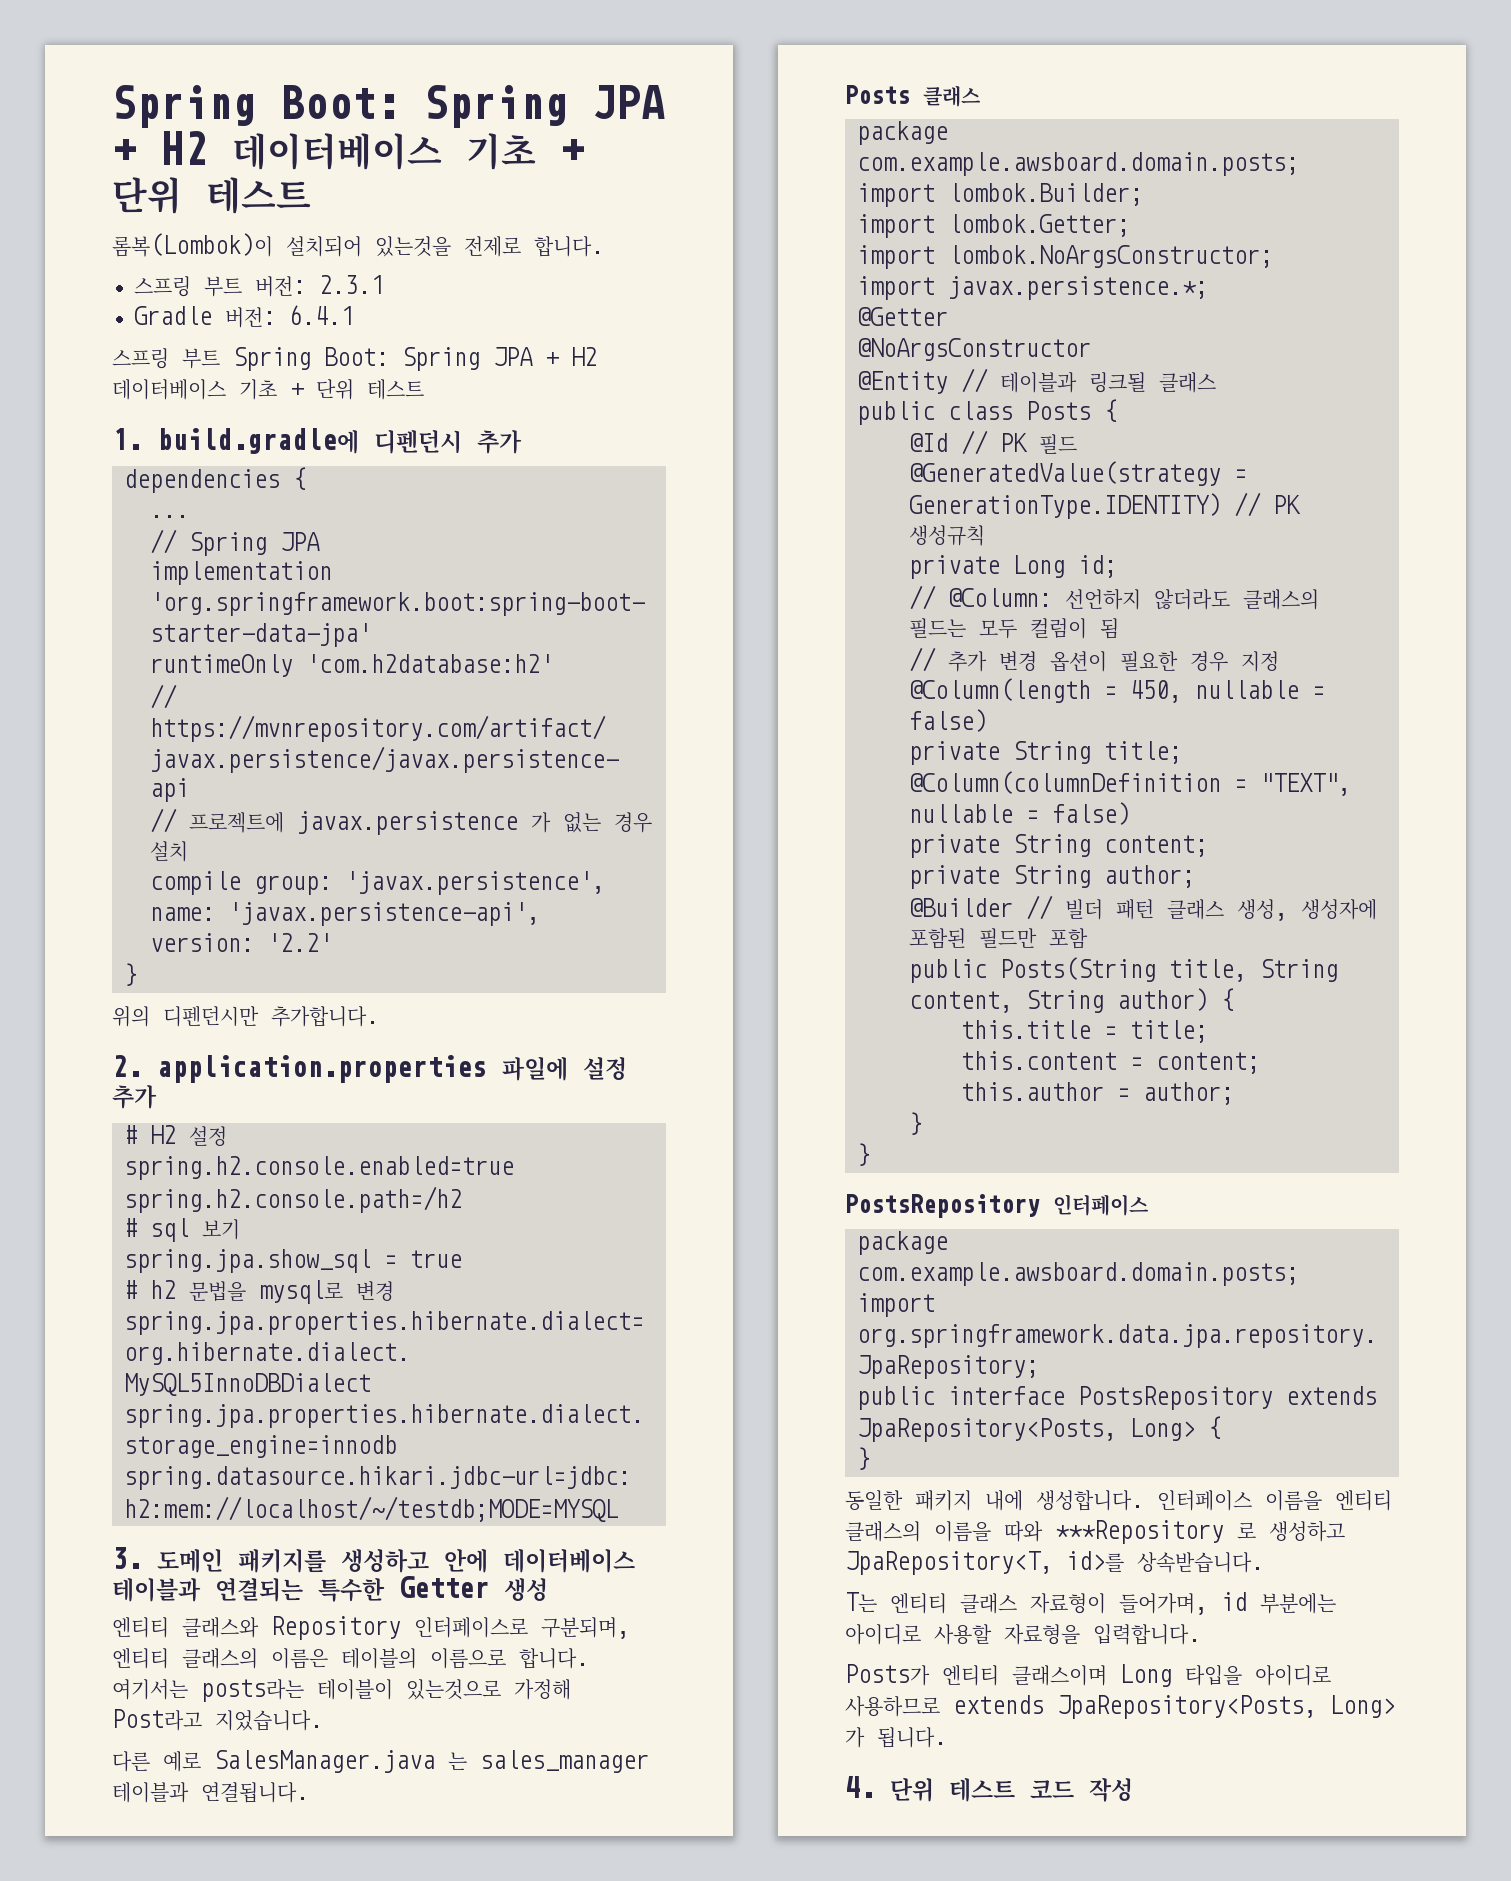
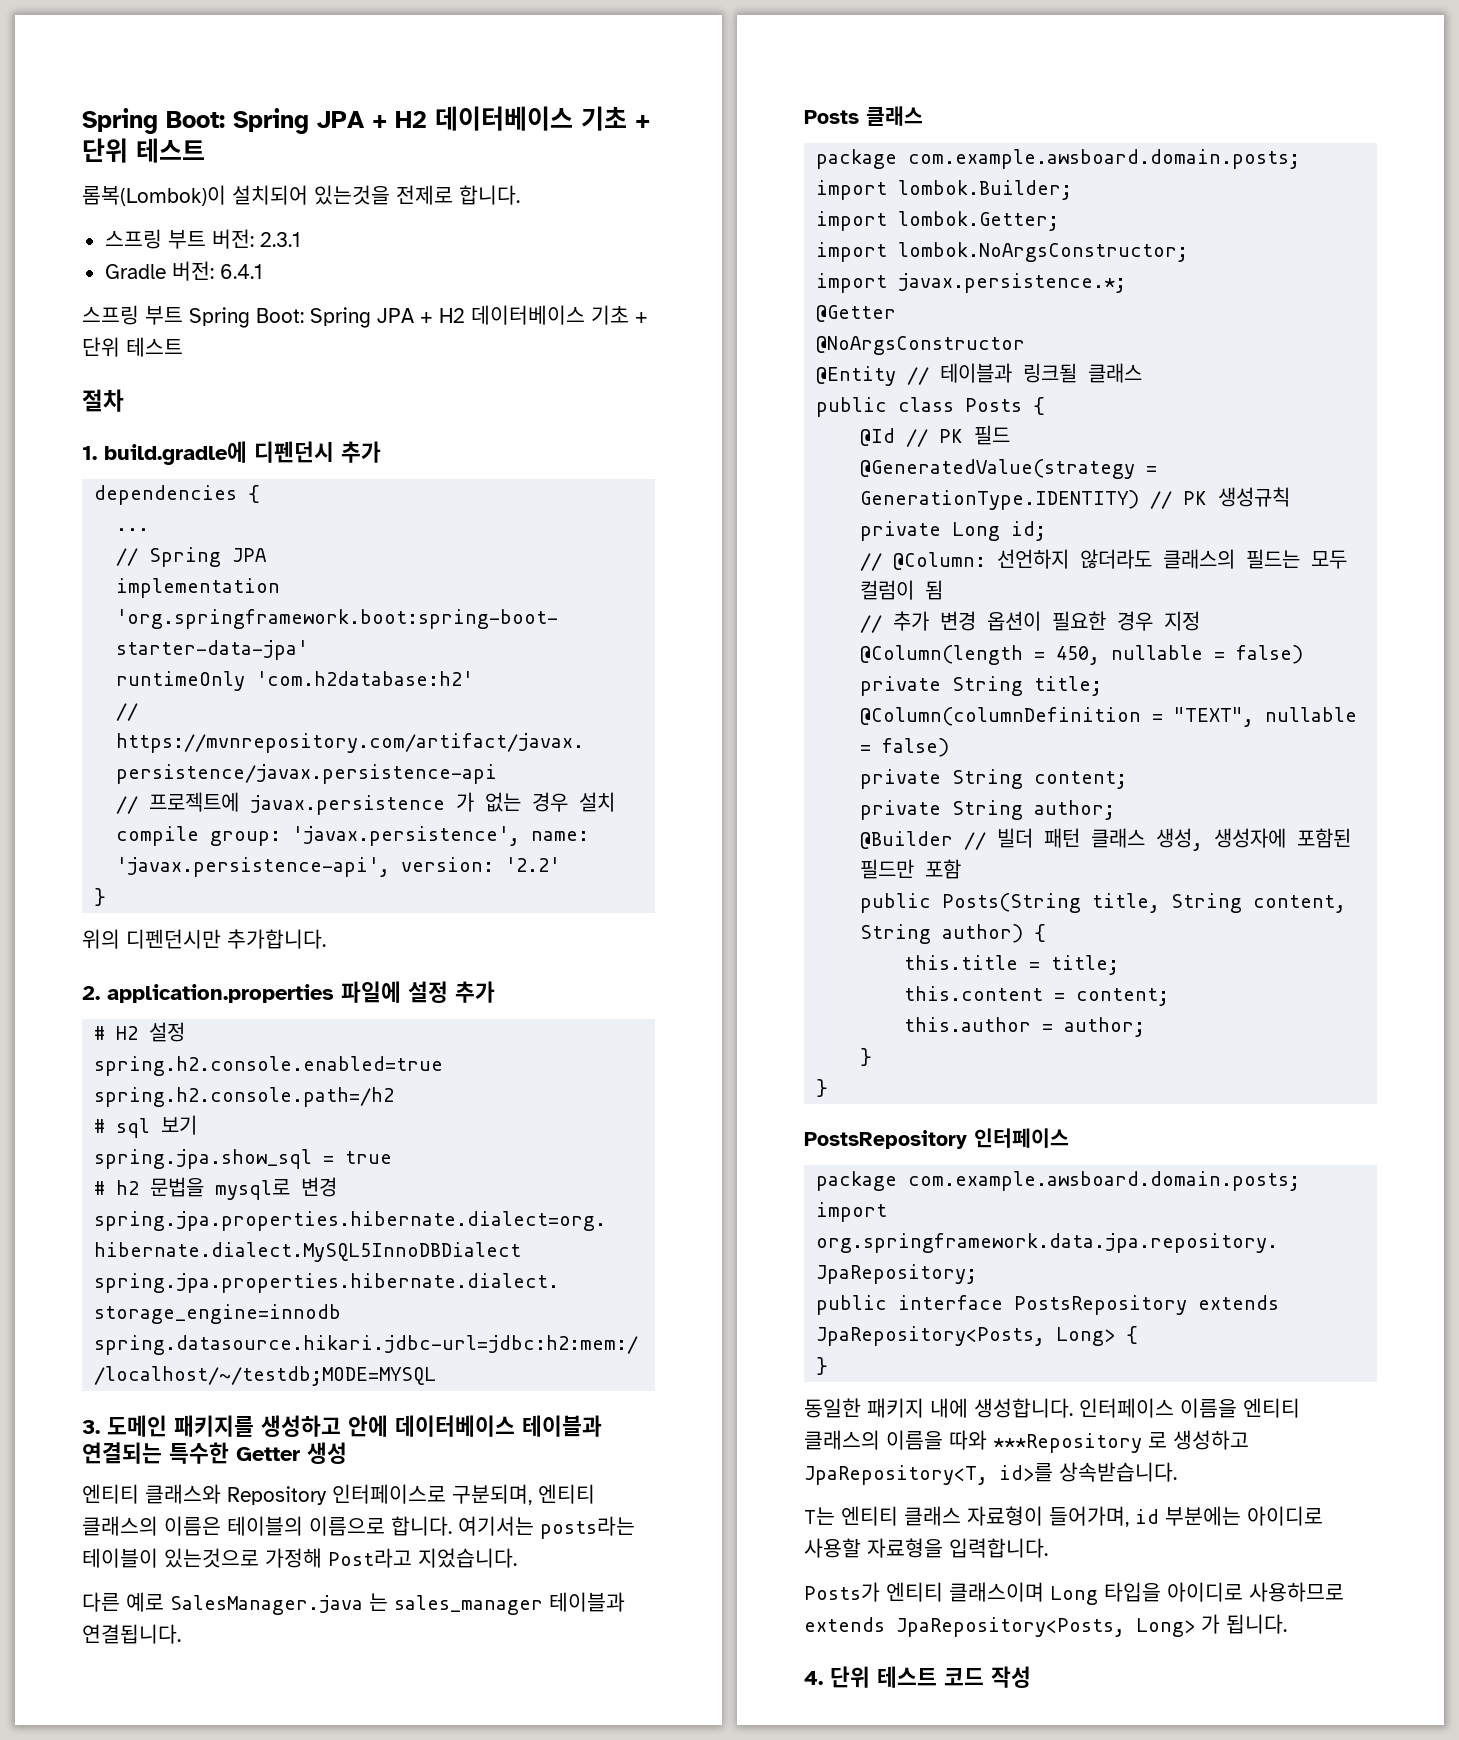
+ 절차

